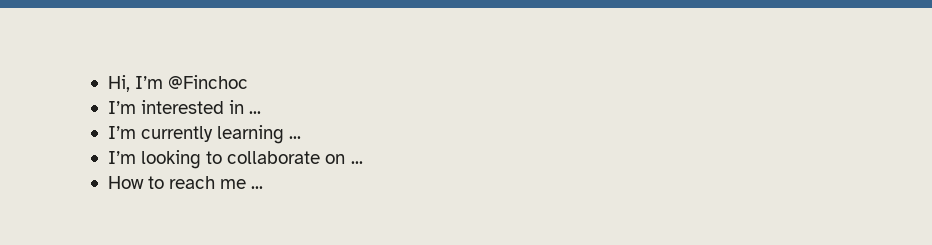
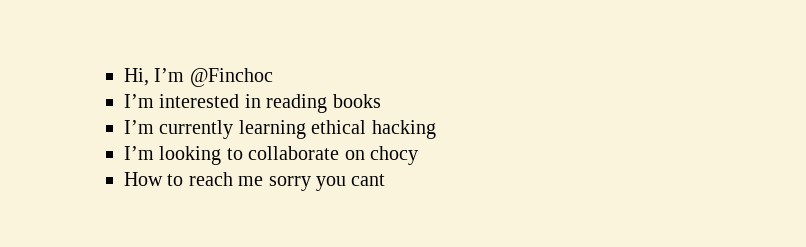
- I’m interested in ...
+ I’m interested in reading books
- I’m currently learning ...
+ I’m currently learning ethical hacking
- I’m looking to collaborate on ...
+ I’m looking to collaborate on chocy
- How to reach me ...
+ How to reach me sorry you cant

